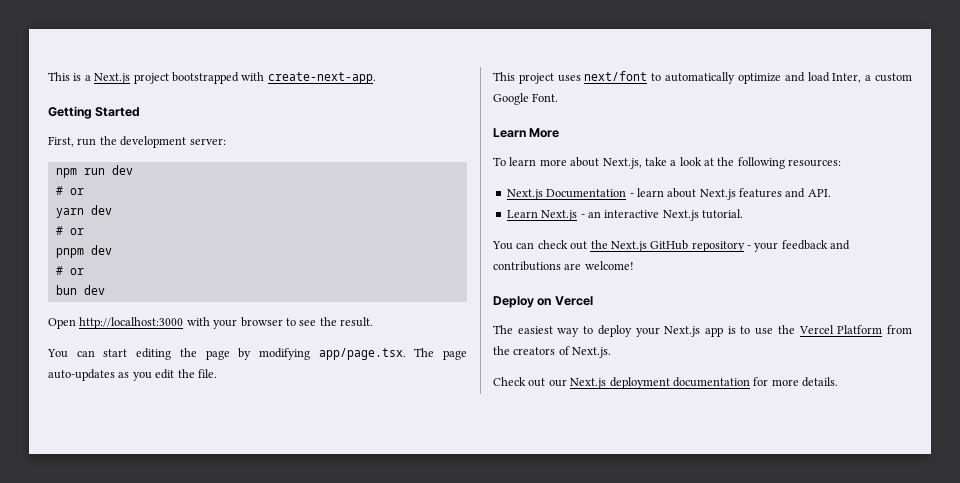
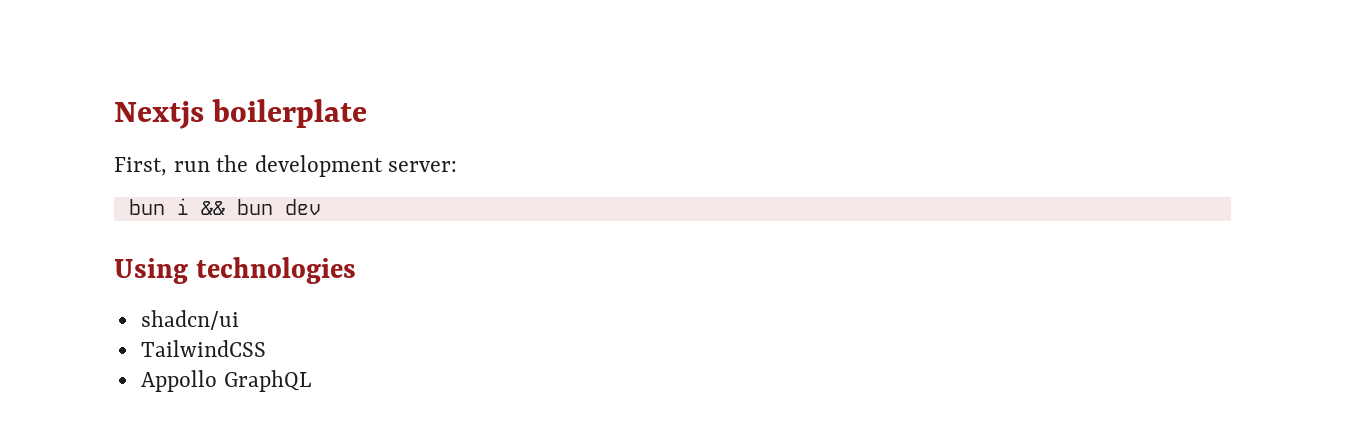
- This is a Next.js project bootstrapped with create-next-app.
- Getting Started
+ Nextjs boilerplate
- npm run dev
- # or
- yarn dev
- # or
- pnpm dev
- # or
- bun dev
- Open http://localhost:3000 with your browser to see the result.
- You can start editing the page by modifying app/page.tsx. The page auto-updates as you edit the file.
- This project uses next/font to automatically optimize and load Inter, a custom Google Font.
- Learn More
- To learn more about Next.js, take a look at the following resources:
- Next.js Documentation - learn about Next.js features and API.
- Learn Next.js - an interactive Next.js tutorial.
- You can check out the Next.js GitHub repository - your feedback and contributions are welcome!
- Deploy on Vercel
- The easiest way to deploy your Next.js app is to use the Vercel Platform from the creators of Next.js.
- Check out our Next.js deployment documentation for more details.
+ bun i && bun dev
+ Using technologies
+ shadcn/ui
+ TailwindCSS
+ Appollo GraphQL

